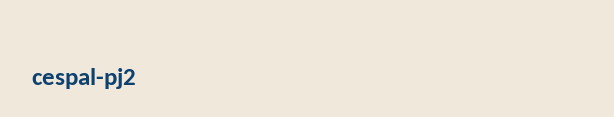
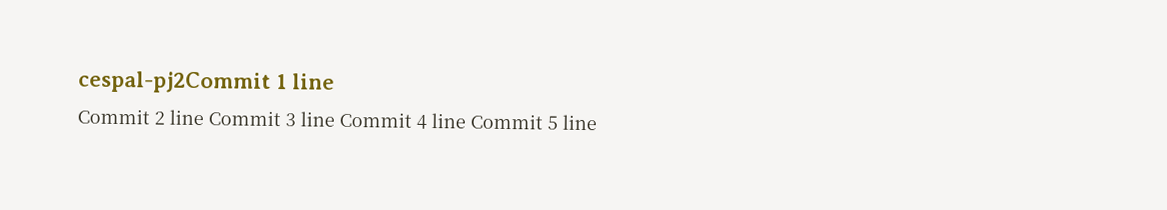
- cespal-pj2
+ cespal-pj2Commit 1 line
+ Commit 2 line Commit 3 line Commit 4 line Commit 5 line

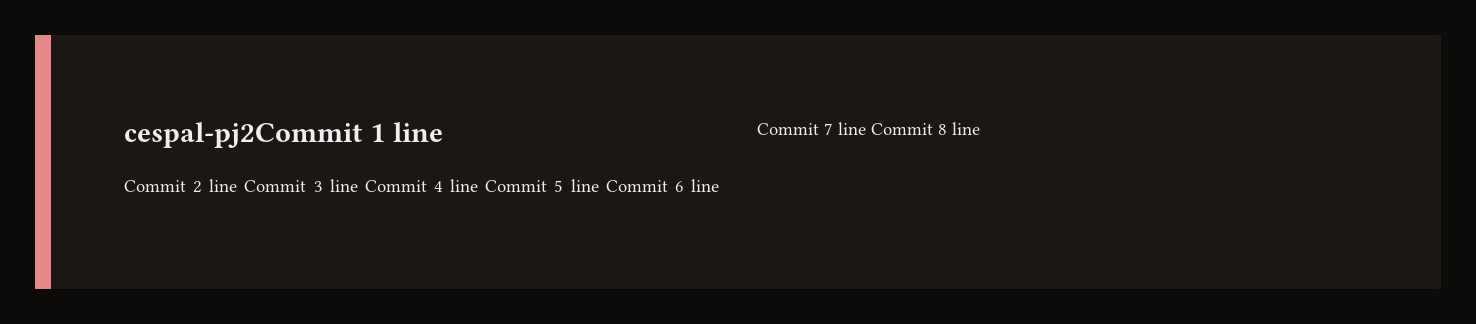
- Commit 2 line Commit 3 line Commit 4 line Commit 5 line
+ Commit 2 line Commit 3 line Commit 4 line Commit 5 line Commit 6 line Commit 7 line Commit 8 line

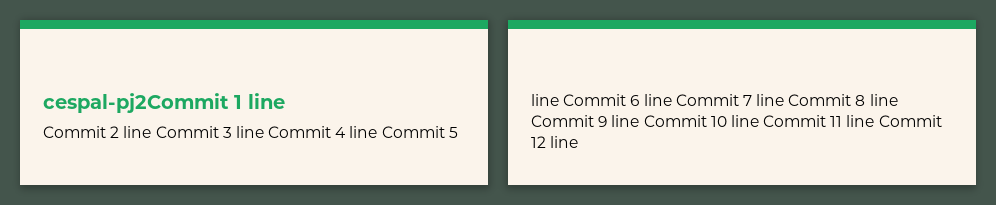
- Commit 2 line Commit 3 line Commit 4 line Commit 5 line Commit 6 line Commit 7 line Commit 8 line
+ Commit 2 line Commit 3 line Commit 4 line Commit 5 line Commit 6 line Commit 7 line Commit 8 line Commit 9 line Commit 10 line Commit 11 line Commit 12 line

